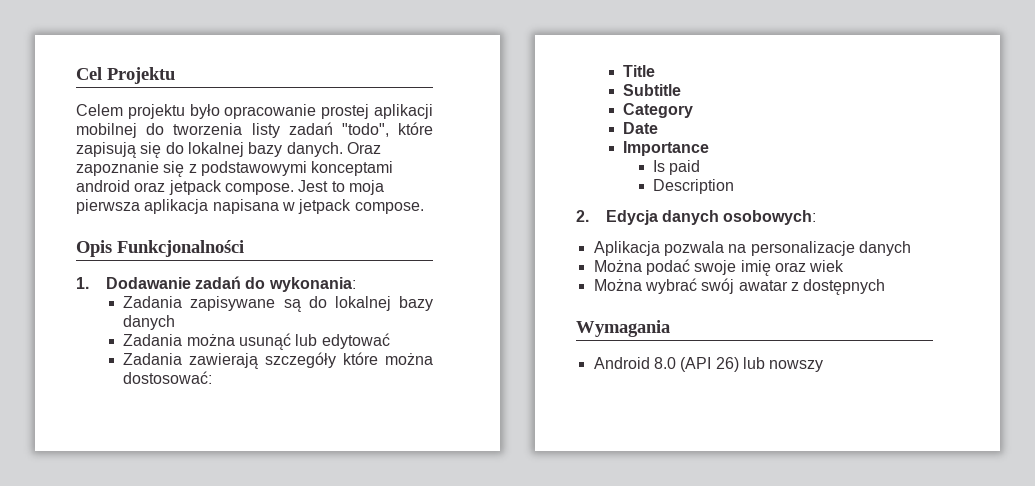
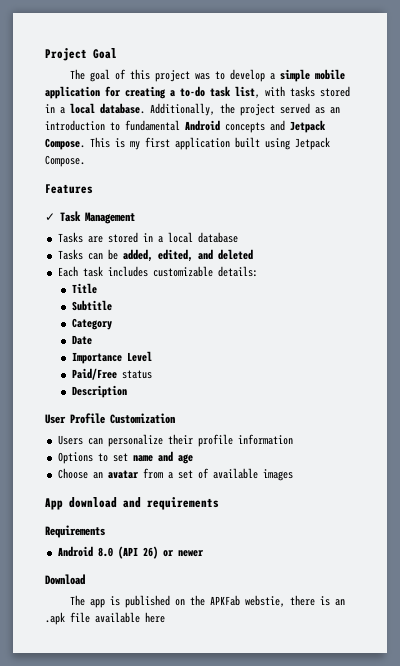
- Cel Projektu
- Celem projektu było opracowanie prostej aplikacji mobilnej do tworzenia listy zadań "todo", które zapisują się do lokalnej bazy danych. Oraz zapoznanie się z podstawowymi konceptami android oraz jetpack compose. Jest to moja pierwsza aplikacja napisana w jetpack compose.
- Opis Funkcjonalności
- 1. Dodawanie zadań do wykonania:
- Zadania zapisywane są do lokalnej bazy danych
- Zadania można usunąć lub edytować
- Zadania zawierają szczegóły które można dostosować:
+ Project Goal
+ The goal of this project was to develop a simple mobile application for creating a to-do task list, with tasks stored in a local database. Additionally, the project served as an introduction to fundamental Android concepts and Jetpack Compose. This is my first application built using Jetpack Compose.
+ Features
+ ✓ Task Management
+ Tasks are stored in a local database
+ Tasks can be added, edited, and deleted
+ Each task includes customizable details:
- Importance
- Is paid
+ Importance Level
+ Paid/Free status
  Description
- 2. Edycja danych osobowych:
- Aplikacja pozwala na personalizacje danych
- Można podać swoje imię oraz wiek
- Można wybrać swój awatar z dostępnych
- Wymagania
- Android 8.0 (API 26) lub nowszy
+ User Profile Customization
+ Users can personalize their profile information
+ Options to set name and age
+ Choose an avatar from a set of available images
+ App download and requirements
+ Requirements
+ Android 8.0 (API 26) or newer
+ Download
+ The app is published on the APKFab webstie, there is an .apk file available here

